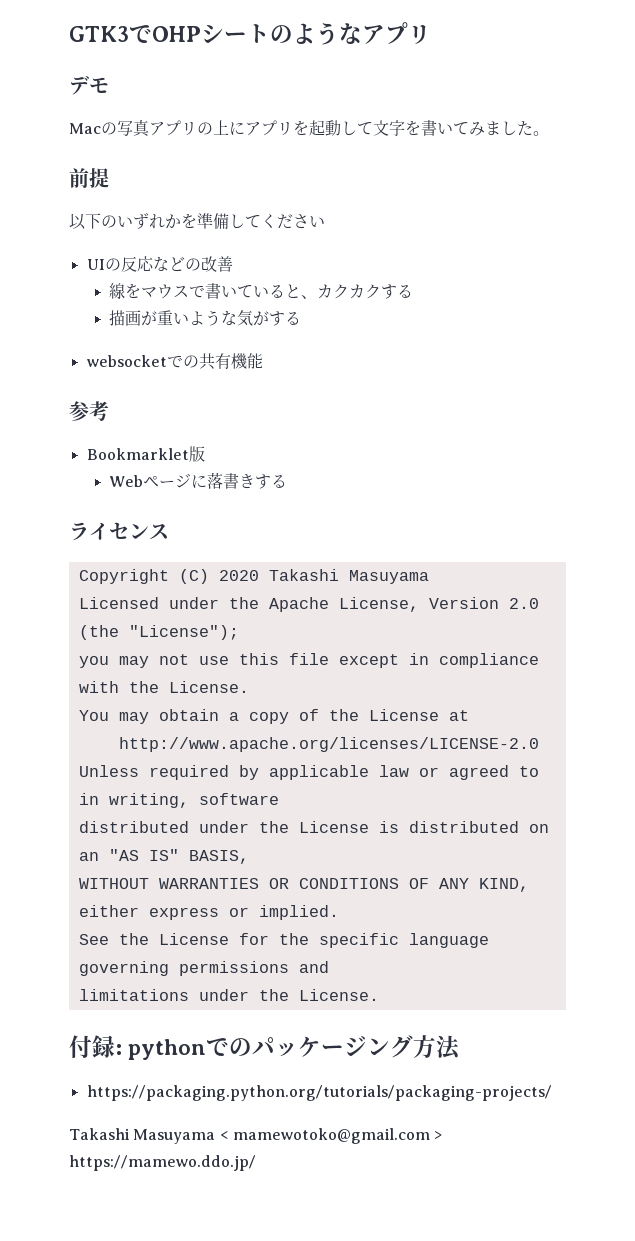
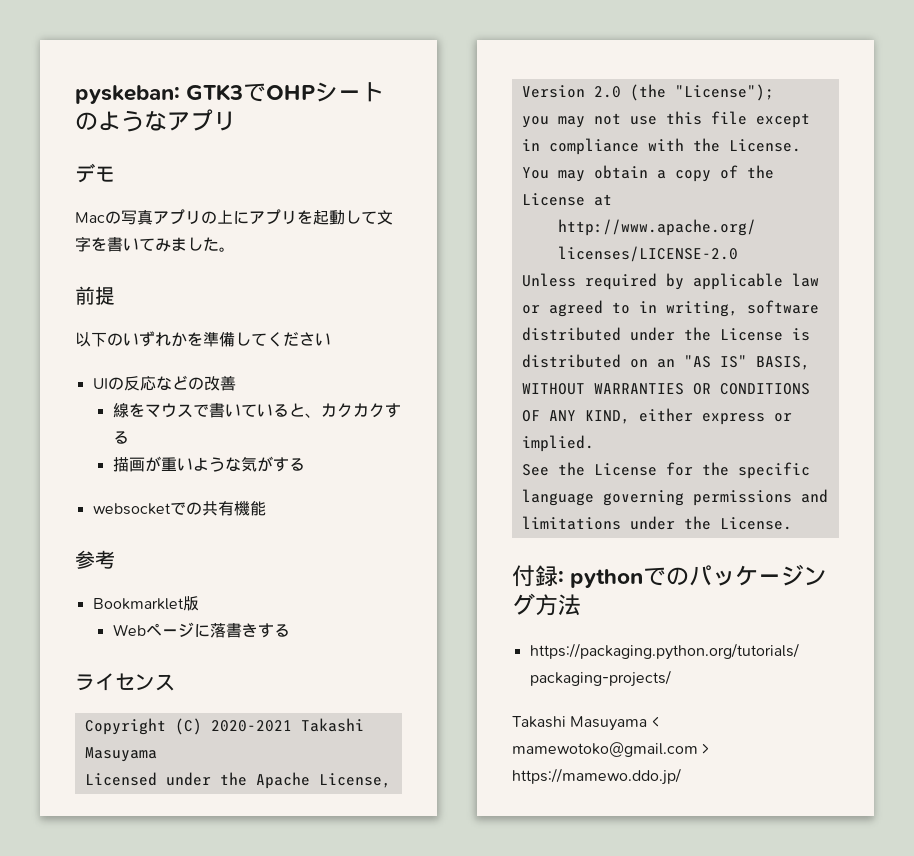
- GTK3でOHPシートのようなアプリ
+ pyskeban: GTK3でOHPシートのようなアプリ
- Copyright (C) 2020 Takashi Masuyama
+ Copyright (C) 2020-2021 Takashi Masuyama

